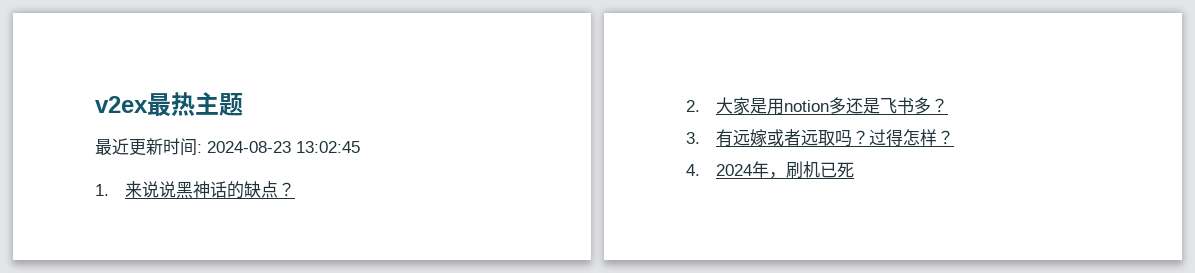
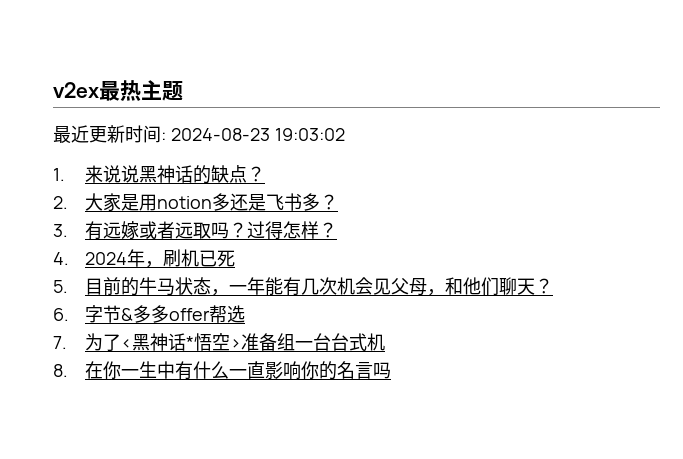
- 最近更新时间: 2024-08-23 13:02:45
+ 最近更新时间: 2024-08-23 19:03:02
+ 5.目前的牛马状态，一年能有几次机会见父母，和他们聊天？
+ 6.字节&多多offer帮选
+ 7.为了<黑神话*悟空>准备组一台台式机
+ 8.在你一生中有什么一直影响你的名言吗

